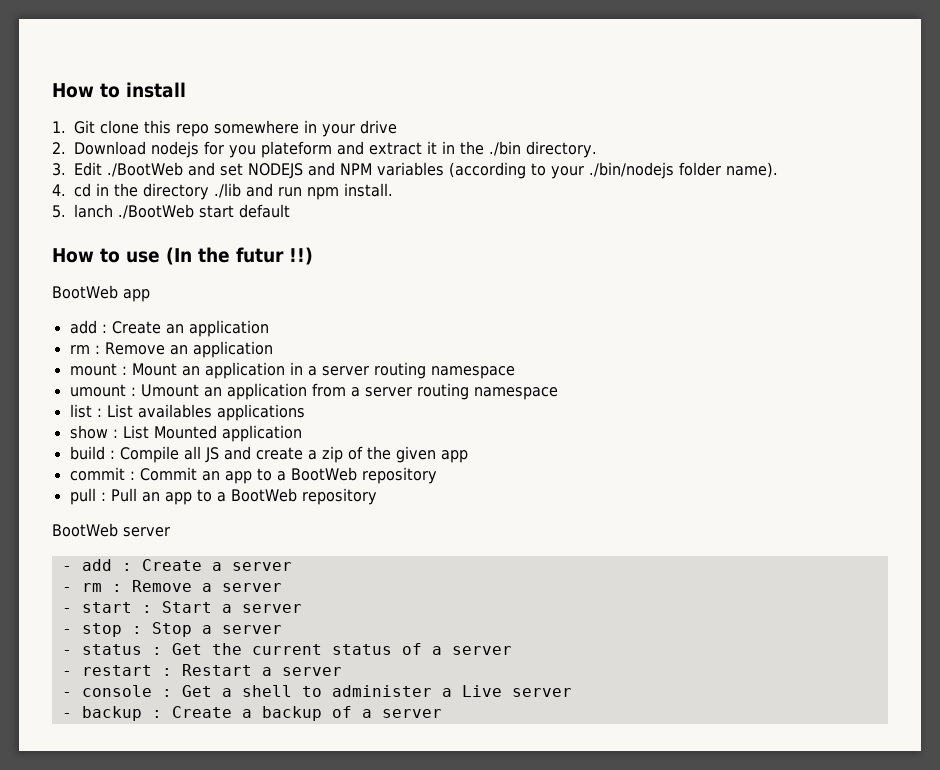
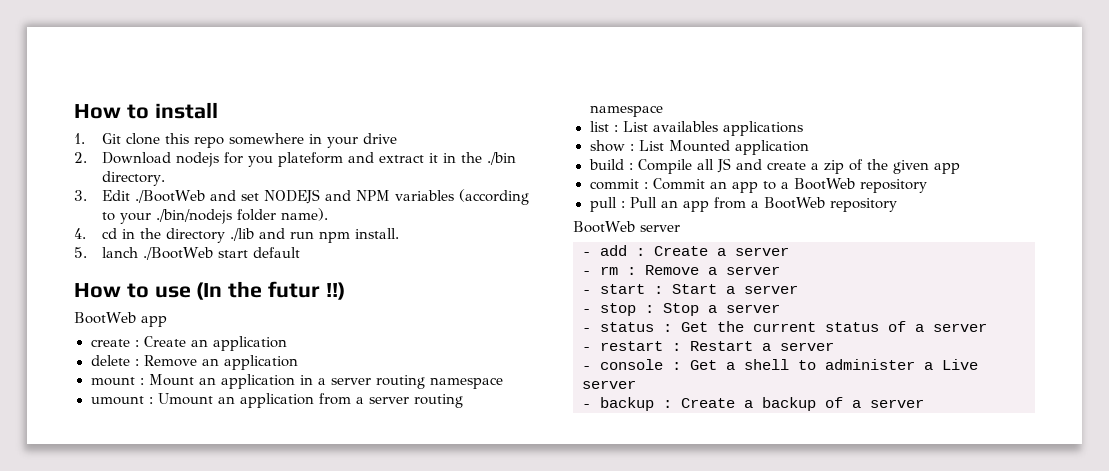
- add : Create an application
+ create : Create an application
- rm : Remove an application
+ delete : Remove an application
- pull : Pull an app to a BootWeb repository
+ pull : Pull an app from a BootWeb repository

